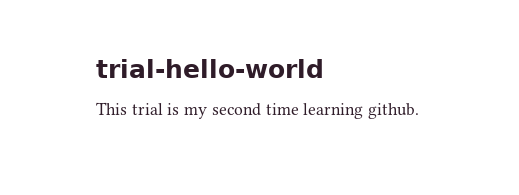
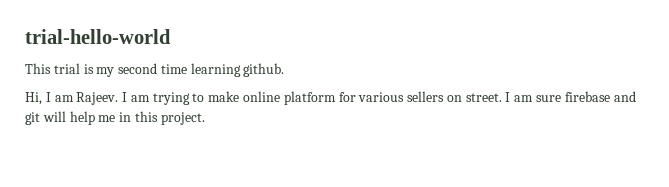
+ Hi, I am Rajeev. I am trying to make online platform for various sellers on street. I am sure firebase and git will help me in this project.

